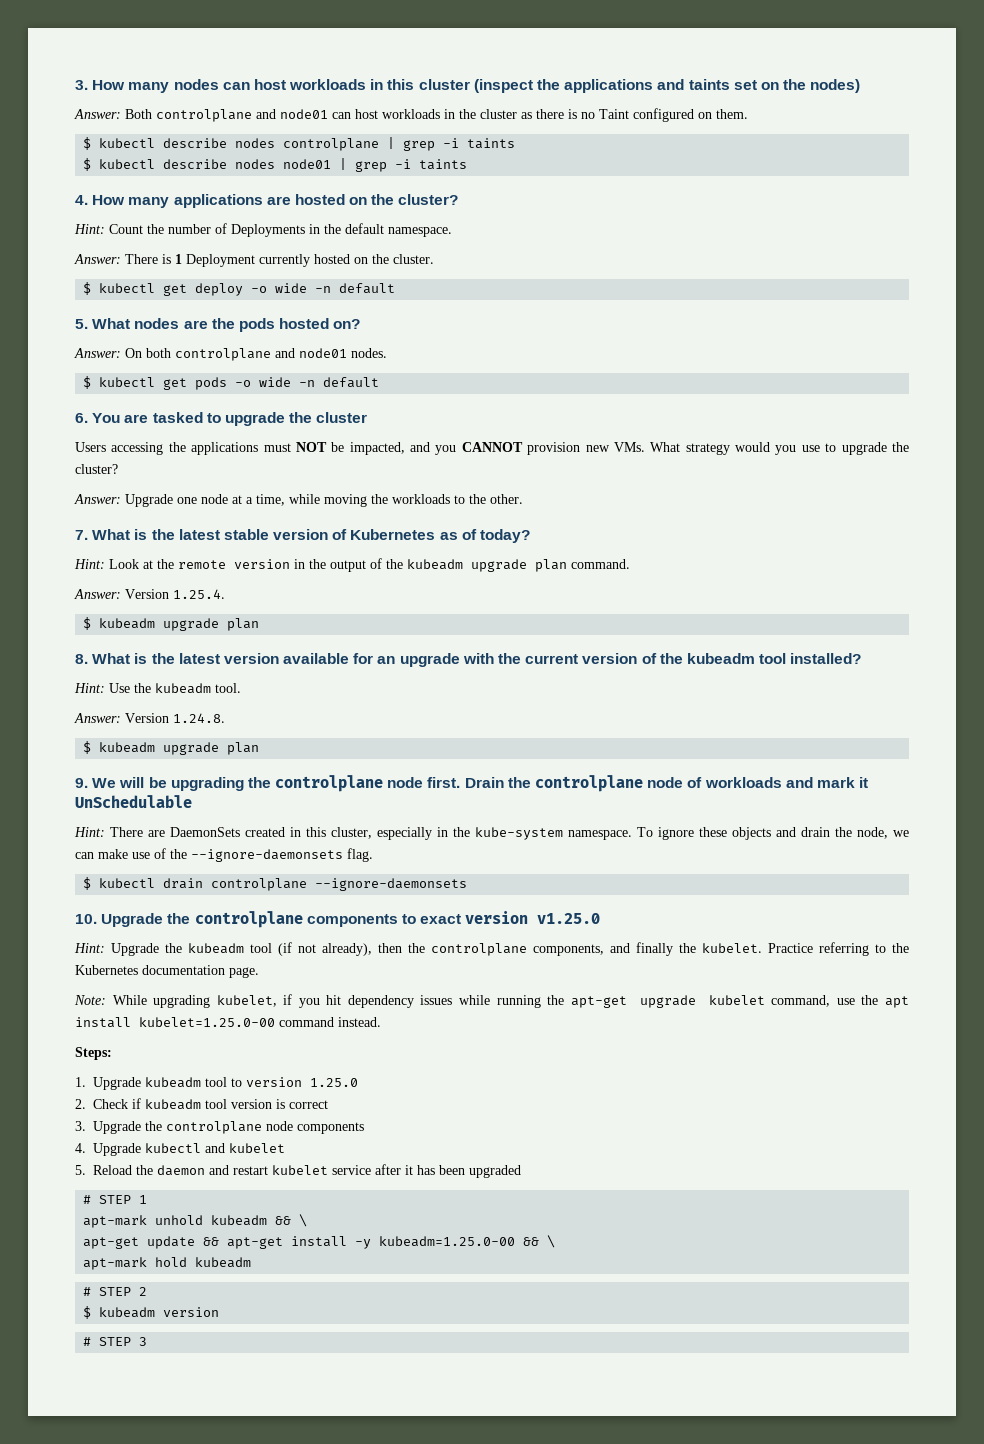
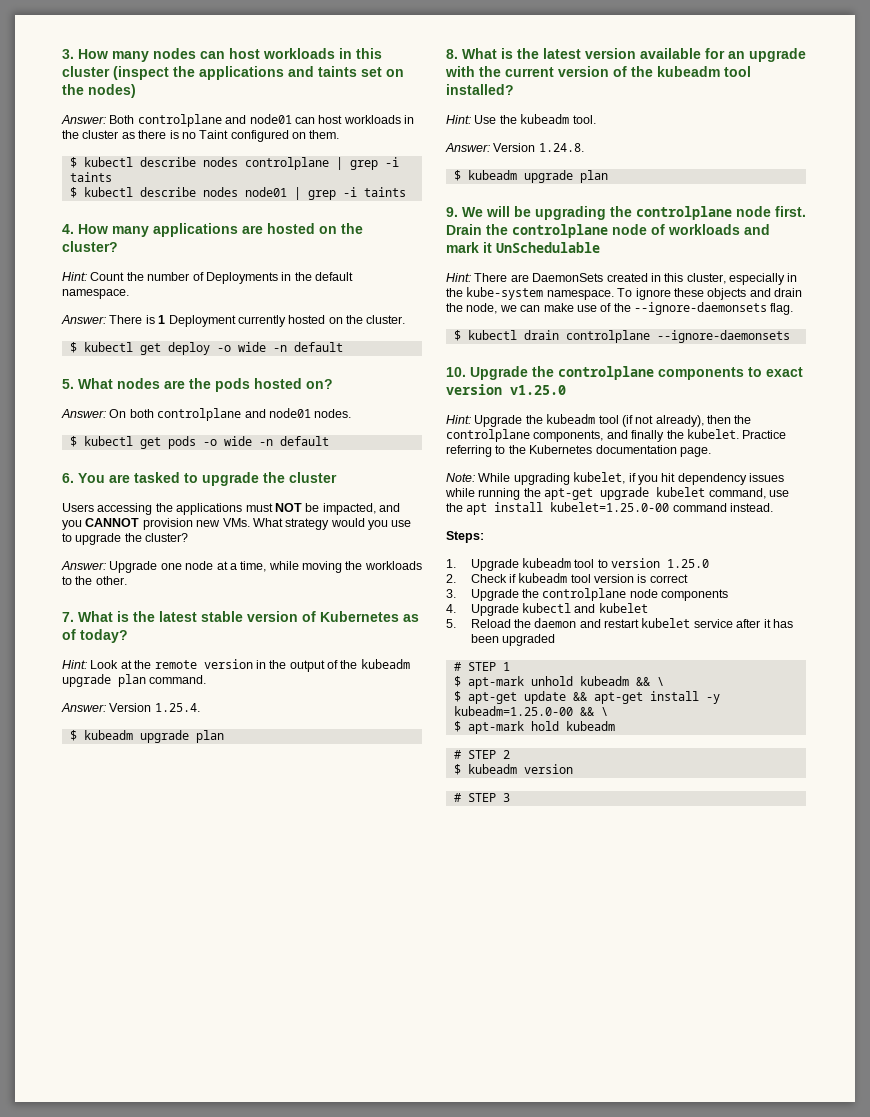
- apt-mark unhold kubeadm && \
+ $ apt-mark unhold kubeadm && \
- apt-get update && apt-get install -y kubeadm=1.25.0-00 && \
+ $ apt-get update && apt-get install -y kubeadm=1.25.0-00 && \
- apt-mark hold kubeadm
+ $ apt-mark hold kubeadm

